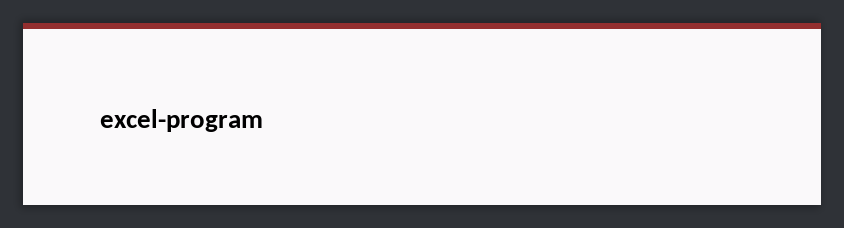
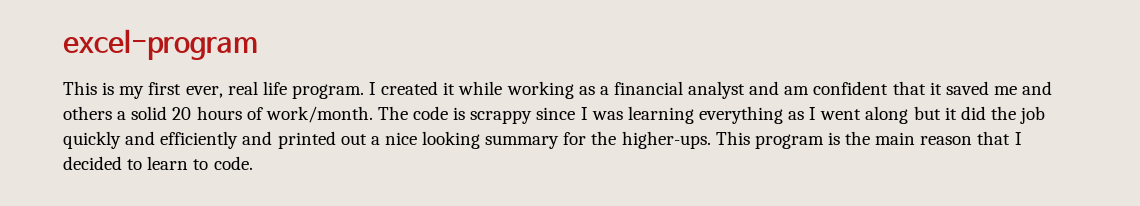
+ This is my first ever, real life program. I created it while working as a financial analyst and am confident that it saved me and others a solid 20 hours of work/month. The code is scrappy since I was learning everything as I went along but it did the job quickly and efficiently and printed out a nice looking summary for the higher-ups. This program is the main reason that I decided to learn to code.

